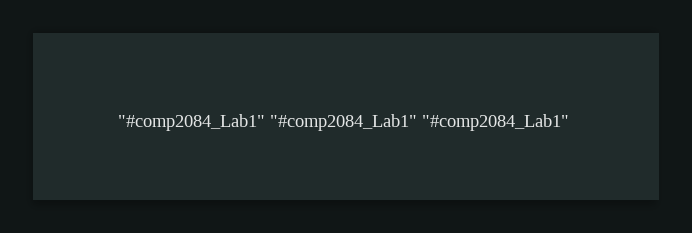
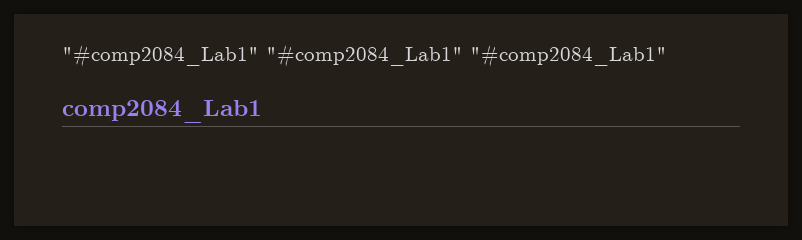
+ comp2084_Lab1

